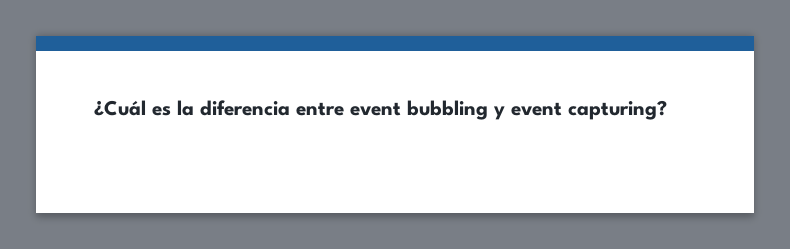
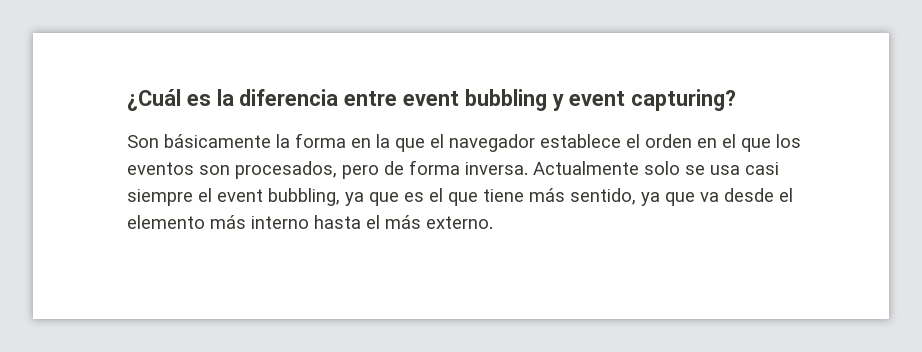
+ Son básicamente la forma en la que el navegador establece el orden en el que los eventos son procesados, pero de forma inversa. Actualmente solo se usa casi siempre el event bubbling, ya que es el que tiene más sentido, ya que va desde el elemento más interno hasta el más externo.

